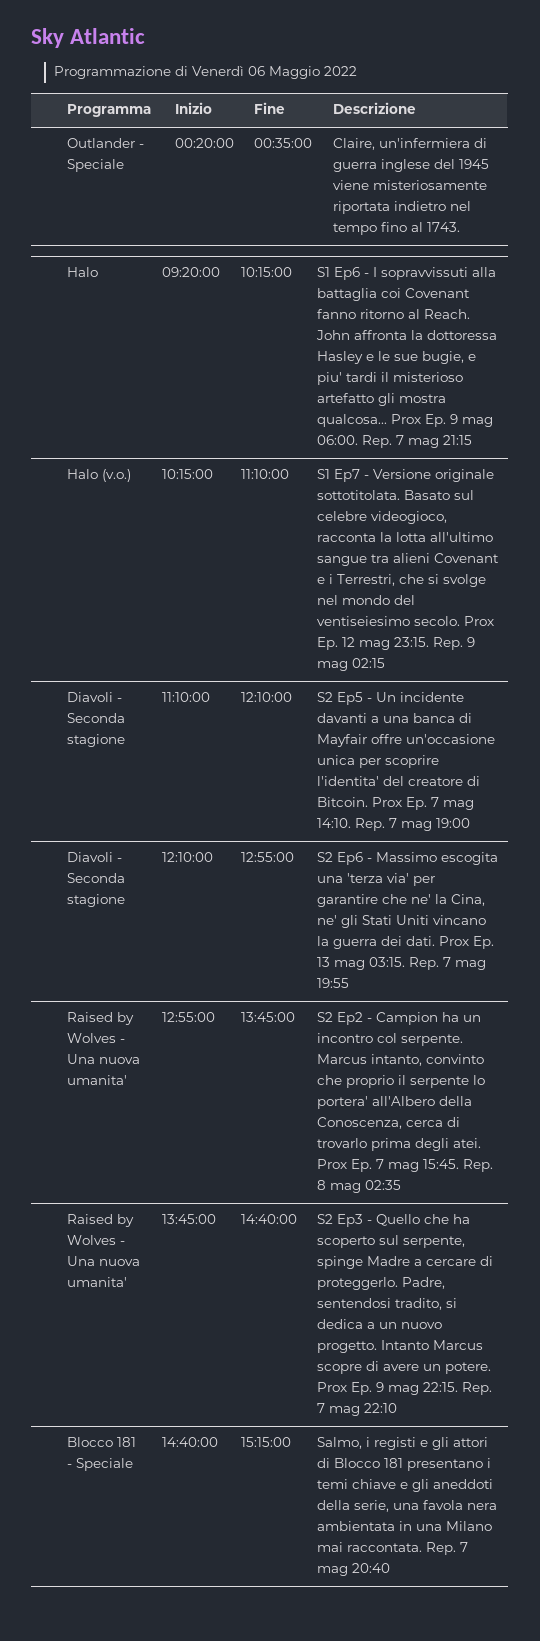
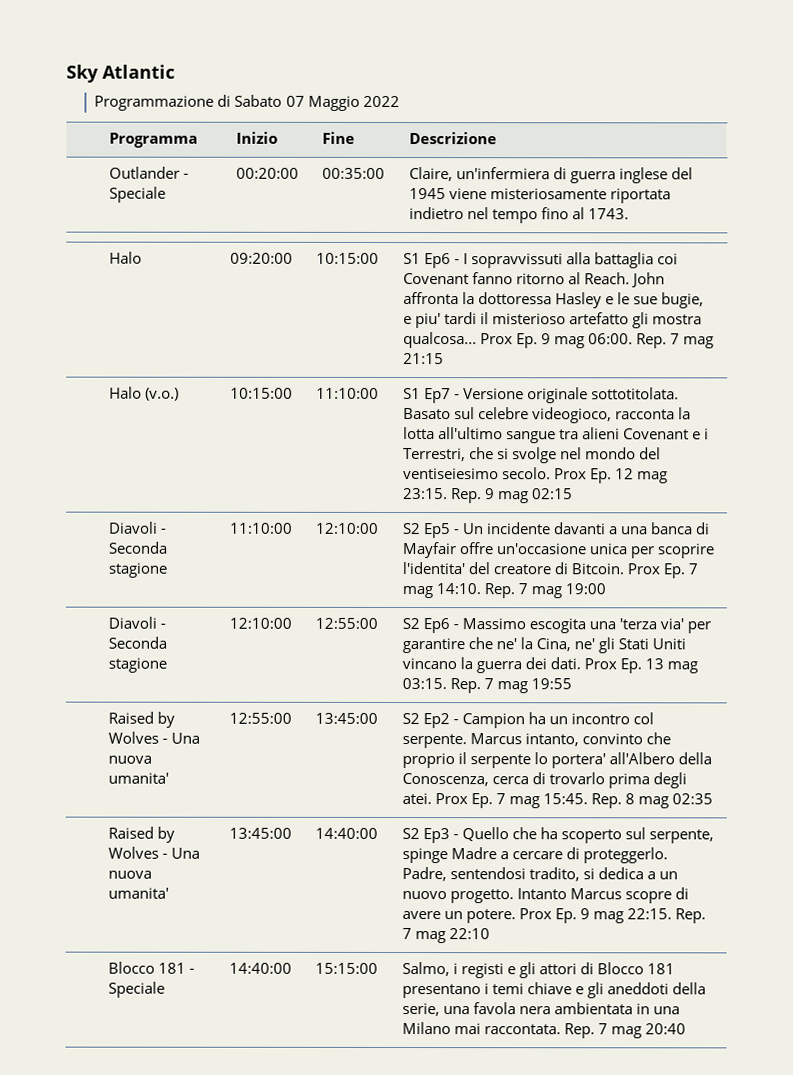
- Programmazione di Venerdì 06 Maggio 2022
+ Programmazione di Sabato 07 Maggio 2022

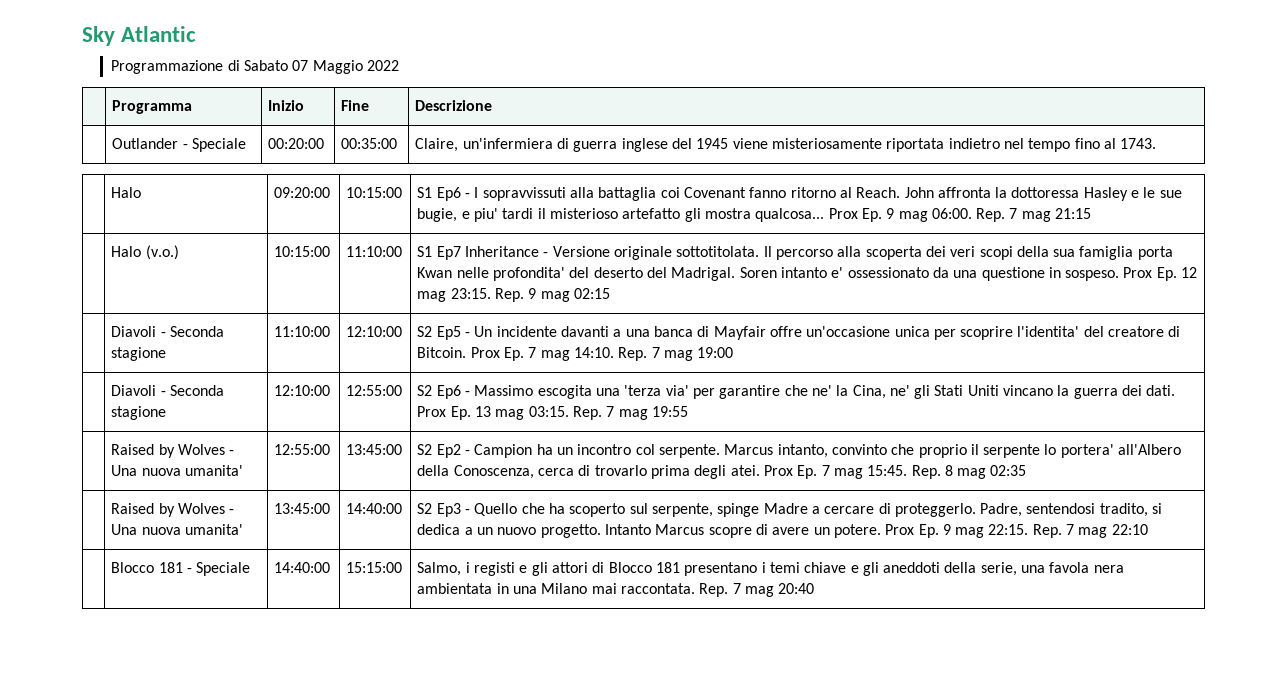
- S1 Ep7 - Versione originale sottotitolata.
+ S1 Ep7 Inheritance - Versione originale sottotitolata.
- Basato sul celebre videogioco, racconta la lotta all'ultimo sangue tra alieni Covenant e i Terrestri, che si svolge nel mondo del ventiseiesimo secolo.
+ Il percorso alla scoperta dei veri scopi della sua famiglia porta Kwan nelle profondita' del deserto del Madrigal. Soren intanto e' ossessionato da una questione in sospeso.

